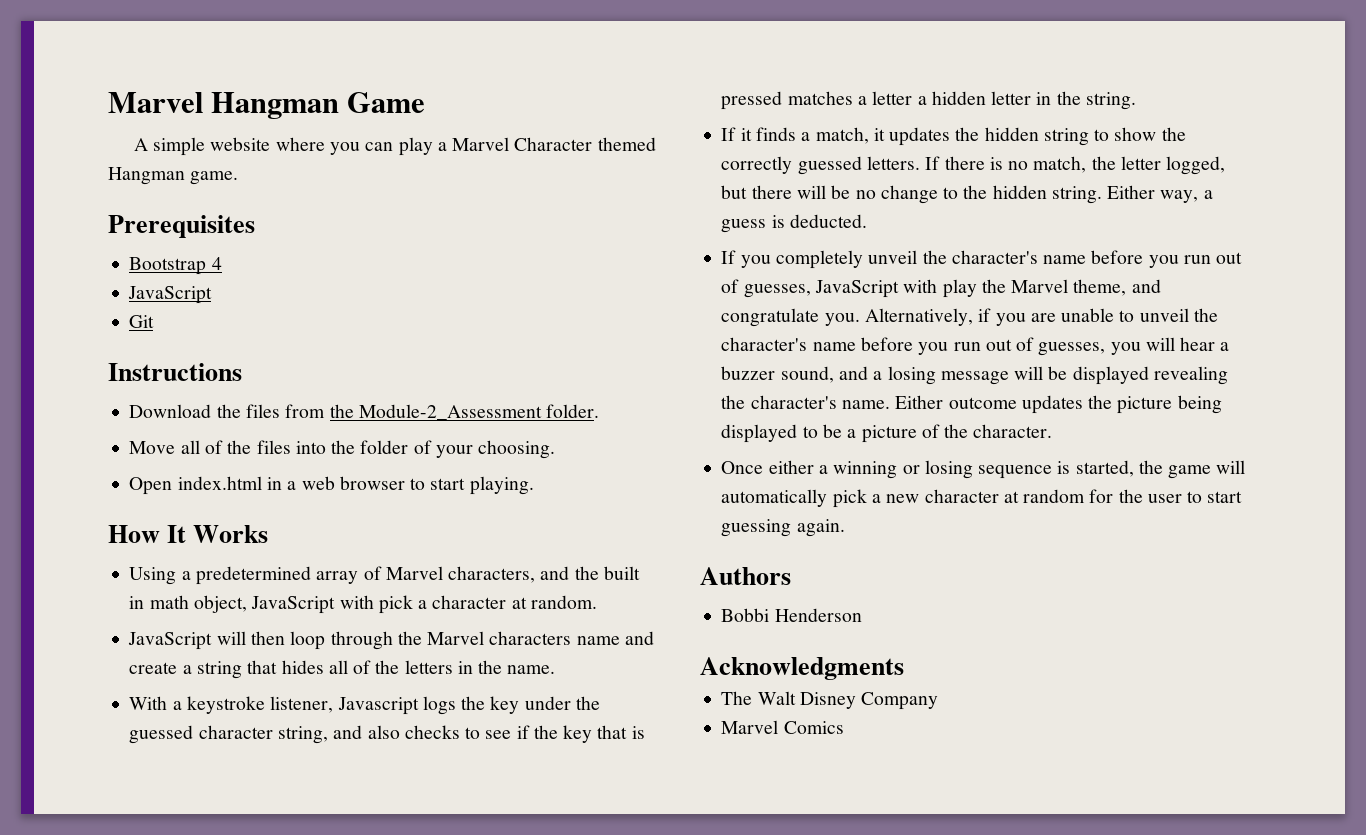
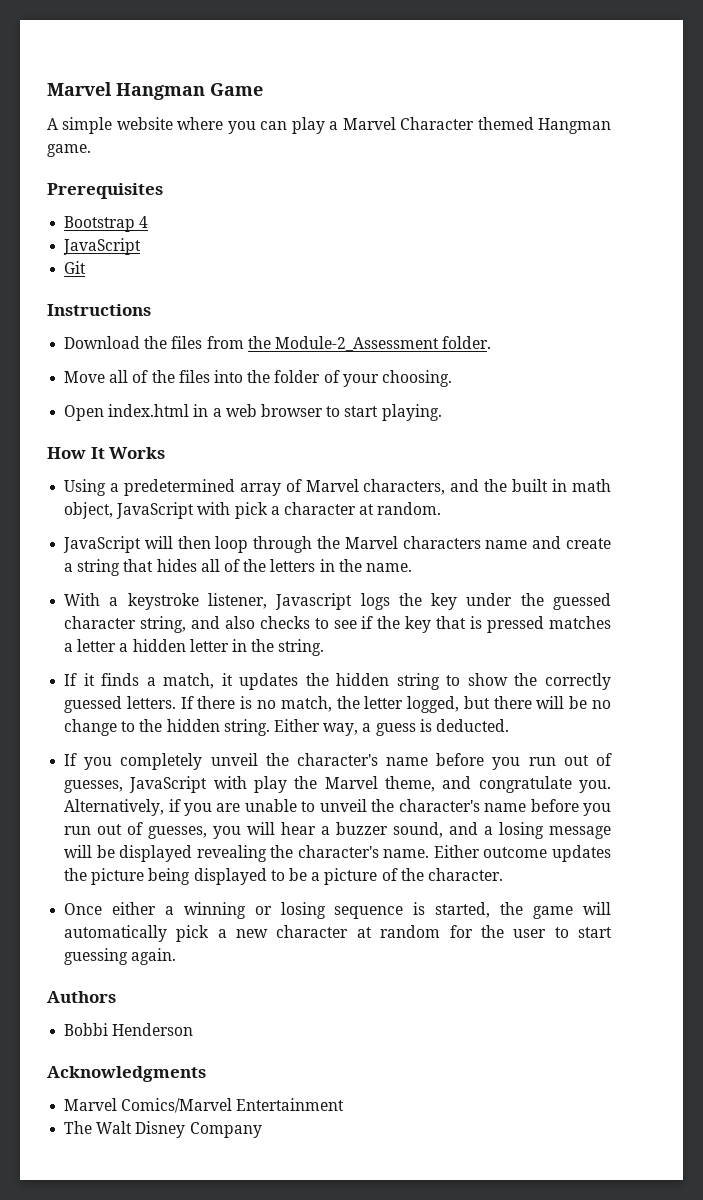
+ Marvel Comics/Marvel Entertainment
- Marvel Comics

